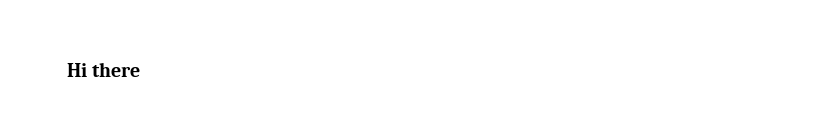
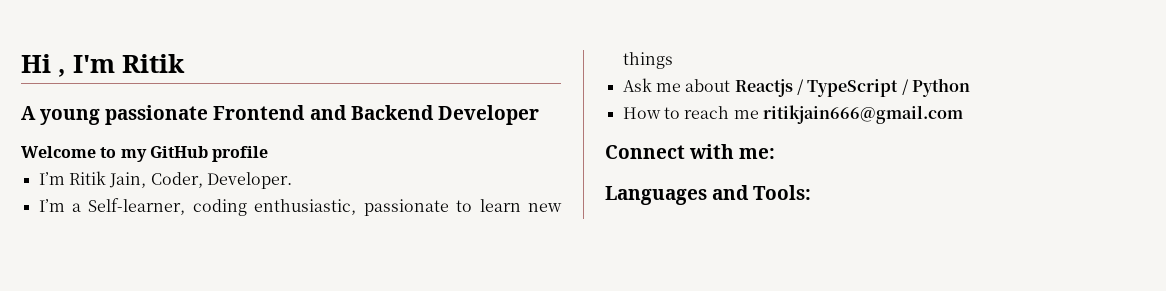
- Hi there
+ Hi , I'm Ritik
+ A young passionate Frontend and Backend Developer
+ Welcome to my GitHub profile
+ I’m Ritik Jain, Coder, Developer.
+ I’m a Self-learner, coding enthusiastic, passionate to learn new things
+ Ask me about Reactjs / TypeScript / Python
+ How to reach me ritikjain666@gmail.com
+ Connect with me:
+ Languages and Tools:

